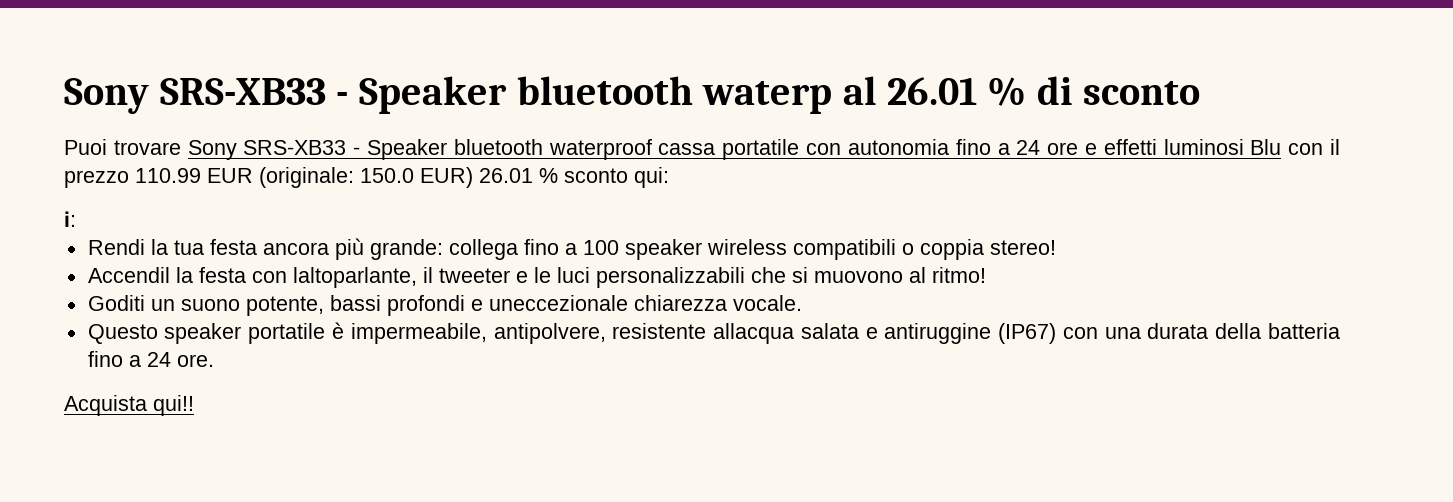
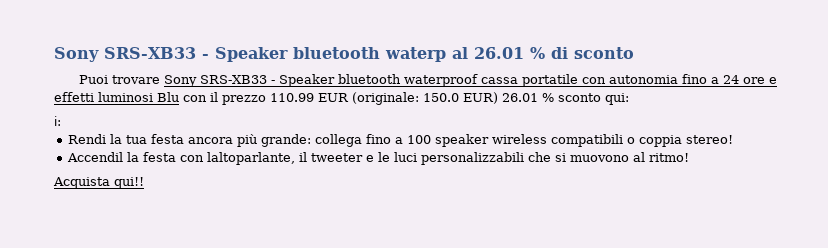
- Goditi un suono potente, bassi profondi e uneccezionale chiarezza vocale.
- Questo speaker portatile è impermeabile, antipolvere, resistente allacqua salata e antiruggine (IP67) con una durata della batteria fino a 24 ore.

